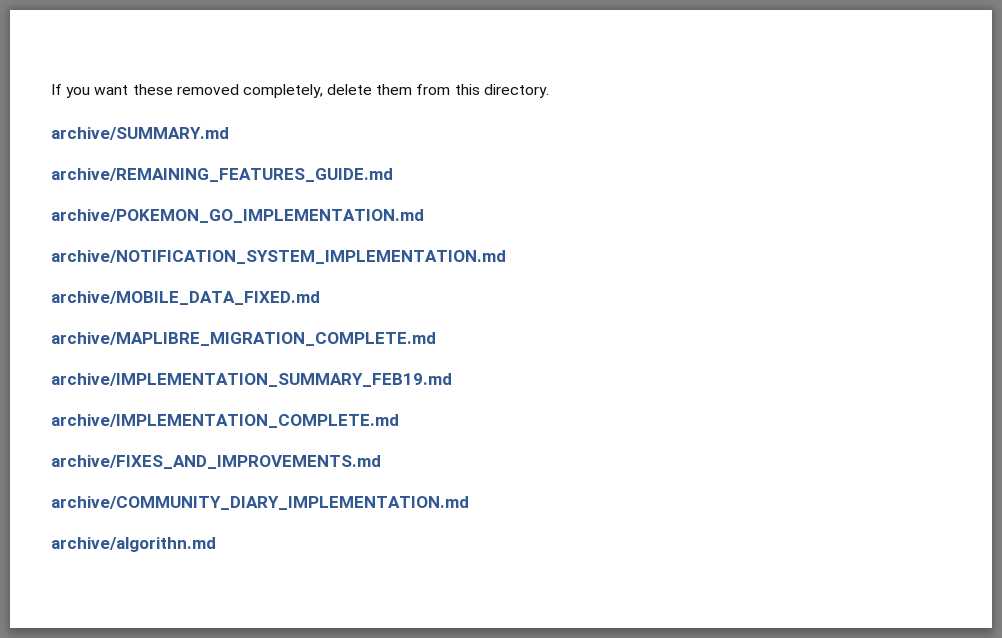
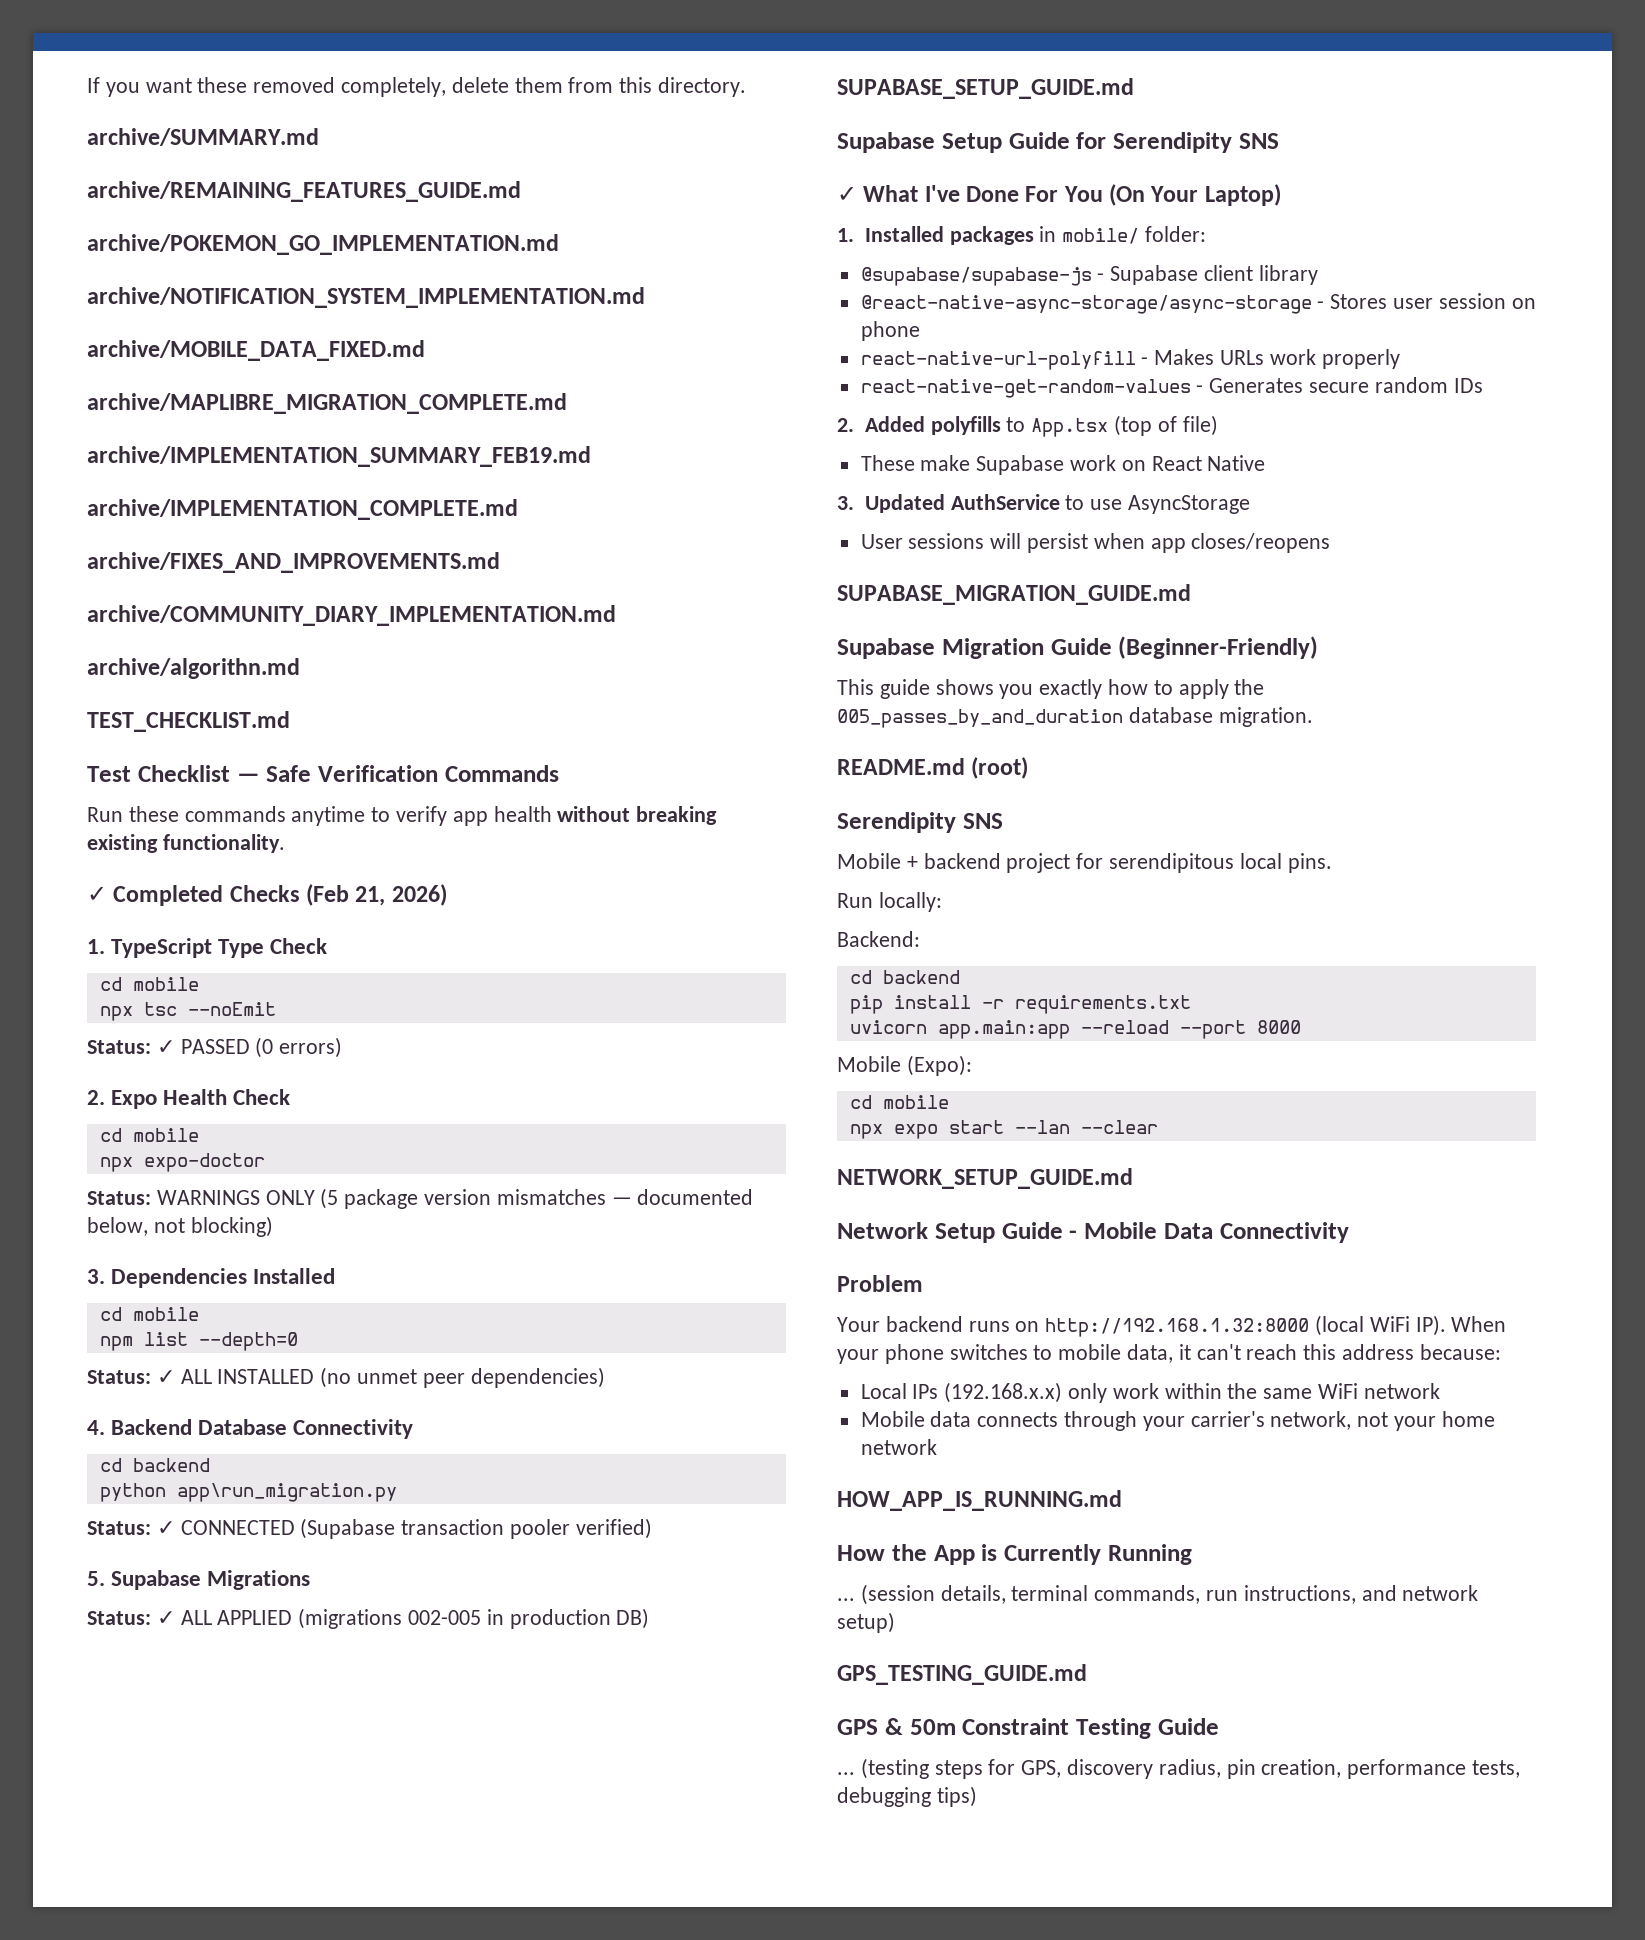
+ TEST_CHECKLIST.md
+ Test Checklist — Safe Verification Commands
+ Run these commands anytime to verify app health without breaking existing functionality.
+ ✓ Completed Checks (Feb 21, 2026)
+ 1. TypeScript Type Check
+ cd mobile
+ npx tsc --noEmit
+ Status: ✓ PASSED (0 errors)
+ 2. Expo Health Check
+ cd mobile
+ npx expo-doctor
+ Status: WARNINGS ONLY (5 package version mismatches — documented below, not blocking)
+ 3. Dependencies Installed
+ cd mobile
+ npm list --depth=0
+ Status: ✓ ALL INSTALLED (no unmet peer dependencies)
+ 4. Backend Database Connectivity
+ cd backend
+ python app\run_migration.py
+ Status: ✓ CONNECTED (Supabase transaction pooler verified)
+ 5. Supabase Migrations
+ Status: ✓ ALL APPLIED (migrations 002-005 in production DB)
+ SUPABASE_SETUP_GUIDE.md
+ Supabase Setup Guide for Serendipity SNS
+ ✓ What I've Done For You (On Your Laptop)
+ 1. Installed packages in mobile/ folder:
+ @supabase/supabase-js - Supabase client library
+ @react-native-async-storage/async-storage - Stores user session on phone
+ react-native-url-polyfill - Makes URLs work properly
+ react-native-get-random-values - Generates secure random IDs
+ 2. Added polyfills to App.tsx (top of file)
+ These make Supabase work on React Native
+ 3. Updated AuthService to use AsyncStorage
+ User sessions will persist when app closes/reopens
+ SUPABASE_MIGRATION_GUIDE.md
+ Supabase Migration Guide (Beginner-Friendly)
+ This guide shows you exactly how to apply the 005_passes_by_and_duration database migration.
+ README.md (root)
+ Serendipity SNS
+ Mobile + backend project for serendipitous local pins.
+ Run locally:
+ Backend:
+ cd backend
+ pip install -r requirements.txt
+ uvicorn app.main:app --reload --port 8000
+ Mobile (Expo):
+ cd mobile
+ npx expo start --lan --clear
+ NETWORK_SETUP_GUIDE.md
+ Network Setup Guide - Mobile Data Connectivity
+ Problem
+ Your backend runs on http://192.168.1.32:8000 (local WiFi IP). When your phone switches to mobile data, it can't reach this address because:
+ Local IPs (192.168.x.x) only work within the same WiFi network
+ Mobile data connects through your carrier's network, not your home network
+ HOW_APP_IS_RUNNING.md
+ How the App is Currently Running
+ ... (session details, terminal commands, run instructions, and network setup)
+ GPS_TESTING_GUIDE.md
+ GPS & 50m Constraint Testing Guide
+ ... (testing steps for GPS, discovery radius, pin creation, performance tests, debugging tips)

